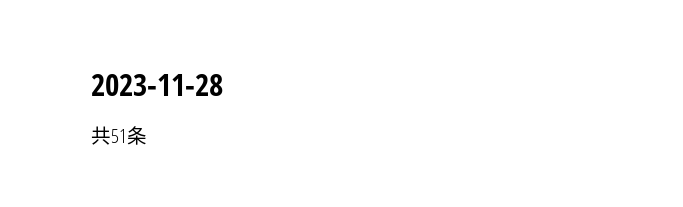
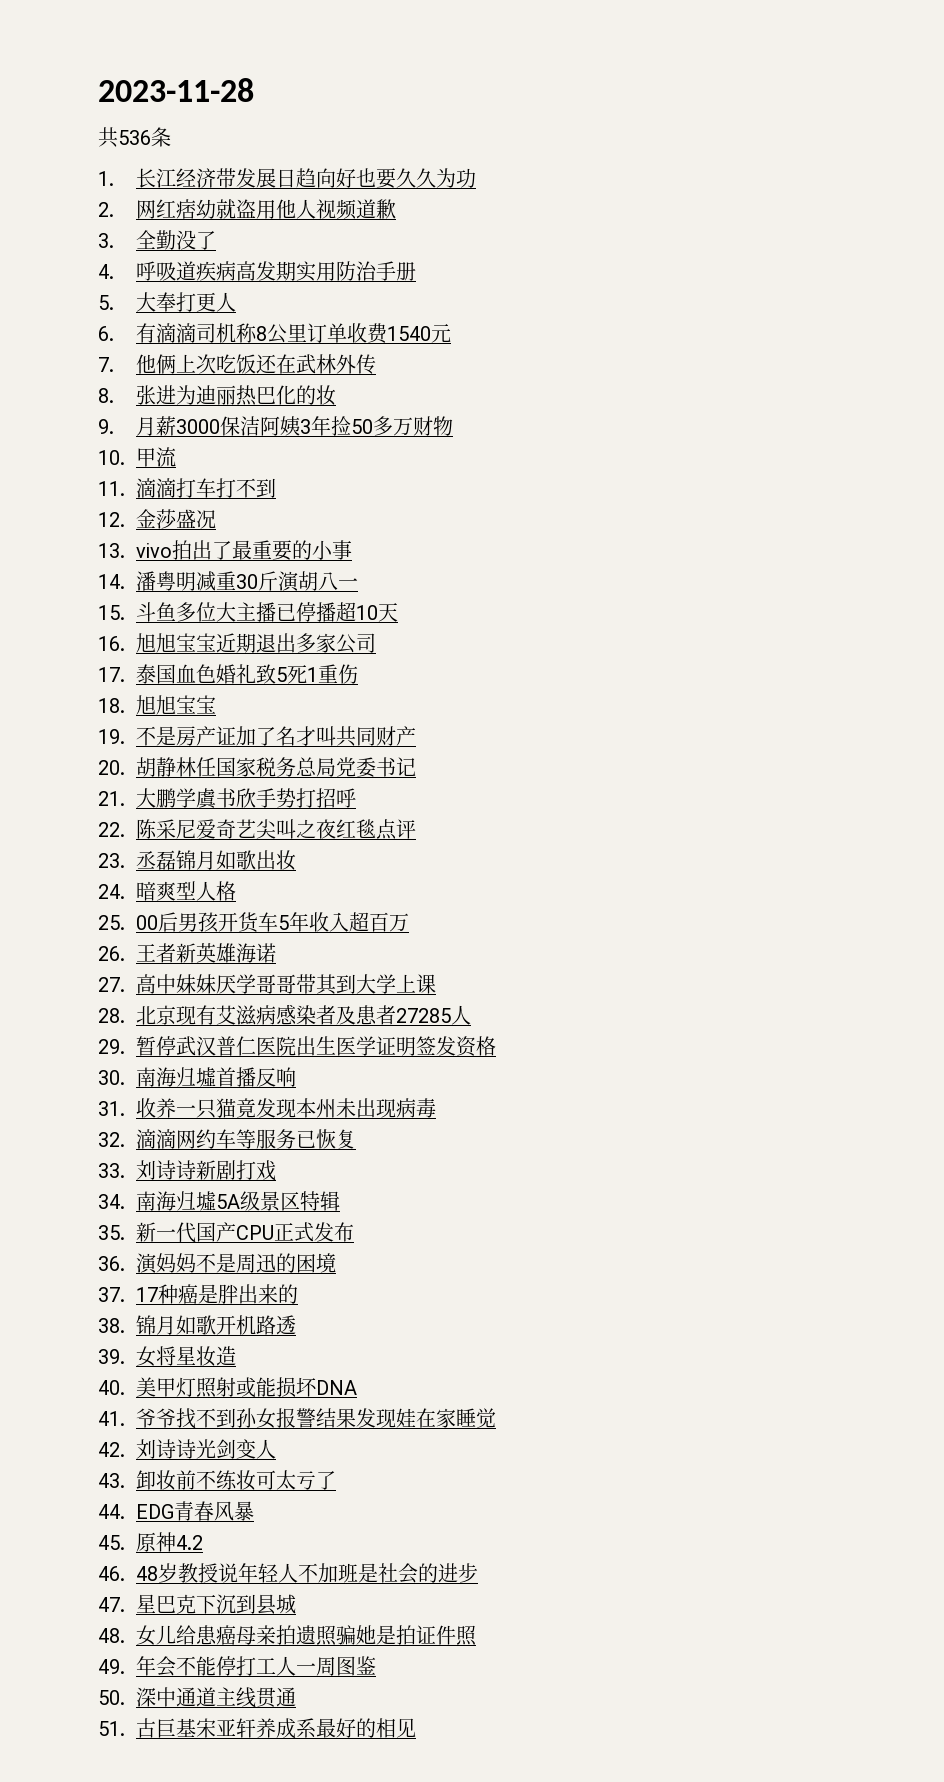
- 共51条
+ 共536条
+ 1.长江经济带发展日趋向好也要久久为功
+ 2.网红痞幼就盗用他人视频道歉
+ 3.全勤没了
+ 4.呼吸道疾病高发期实用防治手册
+ 5.大奉打更人
+ 6.有滴滴司机称8公里订单收费1540元
+ 7.他俩上次吃饭还在武林外传
+ 8.张进为迪丽热巴化的妆
+ 9.月薪3000保洁阿姨3年捡50多万财物
+ 10.甲流
+ 11.滴滴打车打不到
+ 12.金莎盛况
+ 13. vivo拍出了最重要的小事
+ 14.潘粤明减重30斤演胡八一
+ 15.斗鱼多位大主播已停播超10天
+ 16.旭旭宝宝近期退出多家公司
+ 17.泰国血色婚礼致5死1重伤
+ 18.旭旭宝宝
+ 19.不是房产证加了名才叫共同财产
+ 20.胡静林任国家税务总局党委书记
+ 21.大鹏学虞书欣手势打招呼
+ 22.陈采尼爱奇艺尖叫之夜红毯点评
+ 23.丞磊锦月如歌出妆
+ 24.暗爽型人格
+ 25. 00后男孩开货车5年收入超百万
+ 26.王者新英雄海诺
+ 27.高中妹妹厌学哥哥带其到大学上课
+ 28.北京现有艾滋病感染者及患者27285人
+ 29.暂停武汉普仁医院出生医学证明签发资格
+ 30.南海归墟首播反响
+ 31.收养一只猫竟发现本州未出现病毒
+ 32.滴滴网约车等服务已恢复
+ 33.刘诗诗新剧打戏
+ 34.南海归墟5A级景区特辑
+ 35.新一代国产CPU正式发布
+ 36.演妈妈不是周迅的困境
+ 37. 17种癌是胖出来的
+ 38.锦月如歌开机路透
+ 39.女将星妆造
+ 40.美甲灯照射或能损坏DNA
+ 41.爷爷找不到孙女报警结果发现娃在家睡觉
+ 42.刘诗诗光剑变人
+ 43.卸妆前不练妆可太亏了
+ 44. EDG青春风暴
+ 45.原神4.2
+ 46. 48岁教授说年轻人不加班是社会的进步
+ 47.星巴克下沉到县城
+ 48.女儿给患癌母亲拍遗照骗她是拍证件照
+ 49.年会不能停打工人一周图鉴
+ 50.深中通道主线贯通
+ 51.古巨基宋亚轩养成系最好的相见

